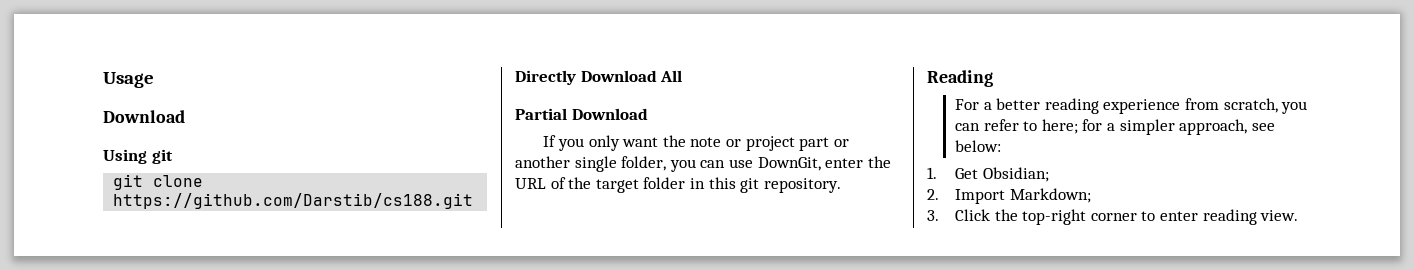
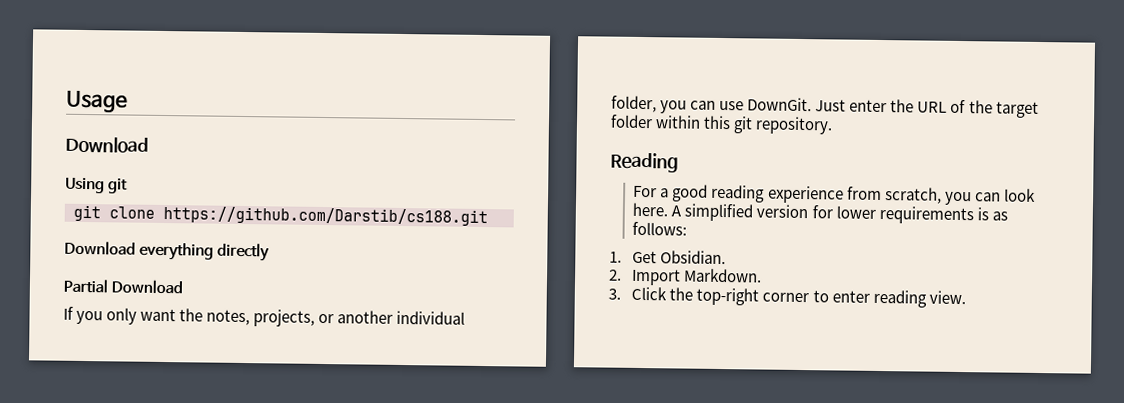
- Directly Download All
+ Download everything directly
- If you only want the note or project part or another single folder, you can use DownGit, enter the URL of the target folder in this git repository.
+ If you only want the notes, projects, or another individual folder, you can use DownGit. Just enter the URL of the target folder within this git repository.
- For a better reading experience from scratch, you can refer to here; for a simpler approach, see below:
+ For a good reading experience from scratch, you can look here. A simplified version for lower requirements is as follows:
- 1. Get Obsidian;
+ 1. Get Obsidian.
- 2. Import Markdown;
+ 2. Import Markdown.

